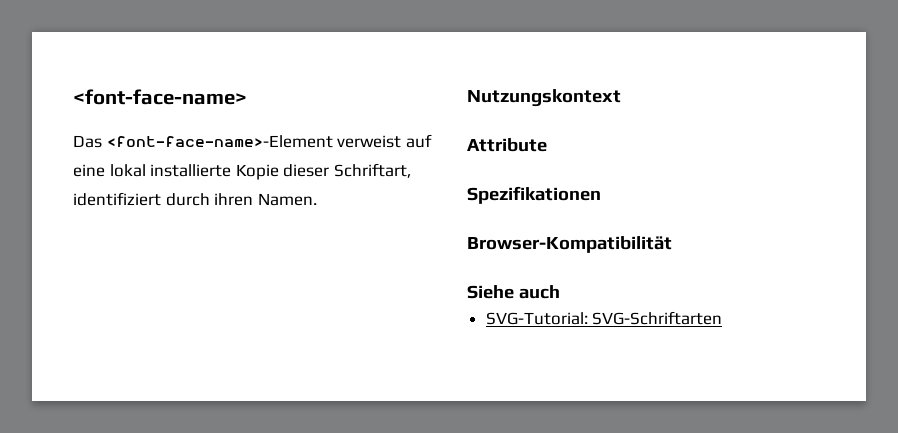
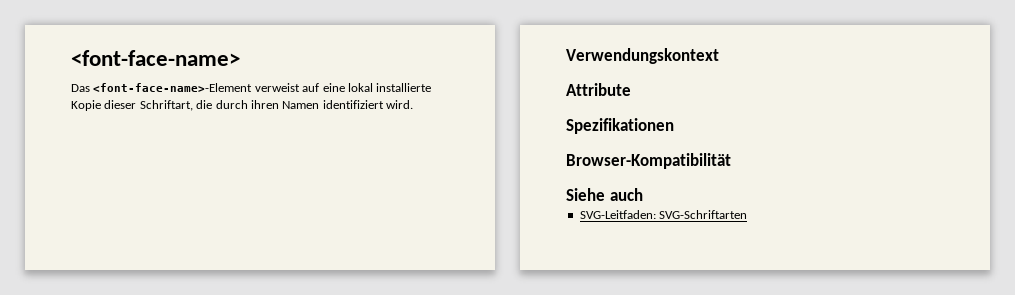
- Das <font-face-name>-Element verweist auf eine lokal installierte Kopie dieser Schriftart, identifiziert durch ihren Namen.
- Nutzungskontext
+ Das <font-face-name>-Element verweist auf eine lokal installierte Kopie dieser Schriftart, die durch ihren Namen identifiziert wird.
+ Verwendungskontext
- SVG-Tutorial: SVG-Schriftarten
+ SVG-Leitfaden: SVG-Schriftarten

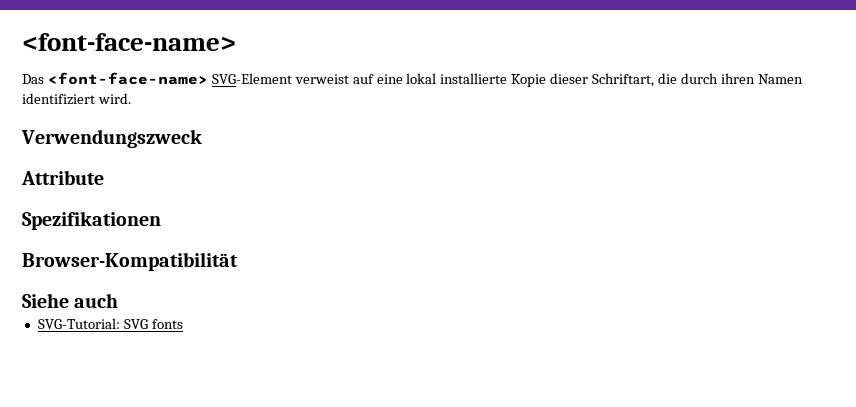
- Das <font-face-name>-Element verweist auf eine lokal installierte Kopie dieser Schriftart, die durch ihren Namen identifiziert wird.
+ Das <font-face-name> SVG-Element verweist auf eine lokal installierte Kopie dieser Schriftart, die durch ihren Namen identifiziert wird.
- Verwendungskontext
+ Verwendungszweck
- SVG-Leitfaden: SVG-Schriftarten
+ SVG-Tutorial: SVG fonts

